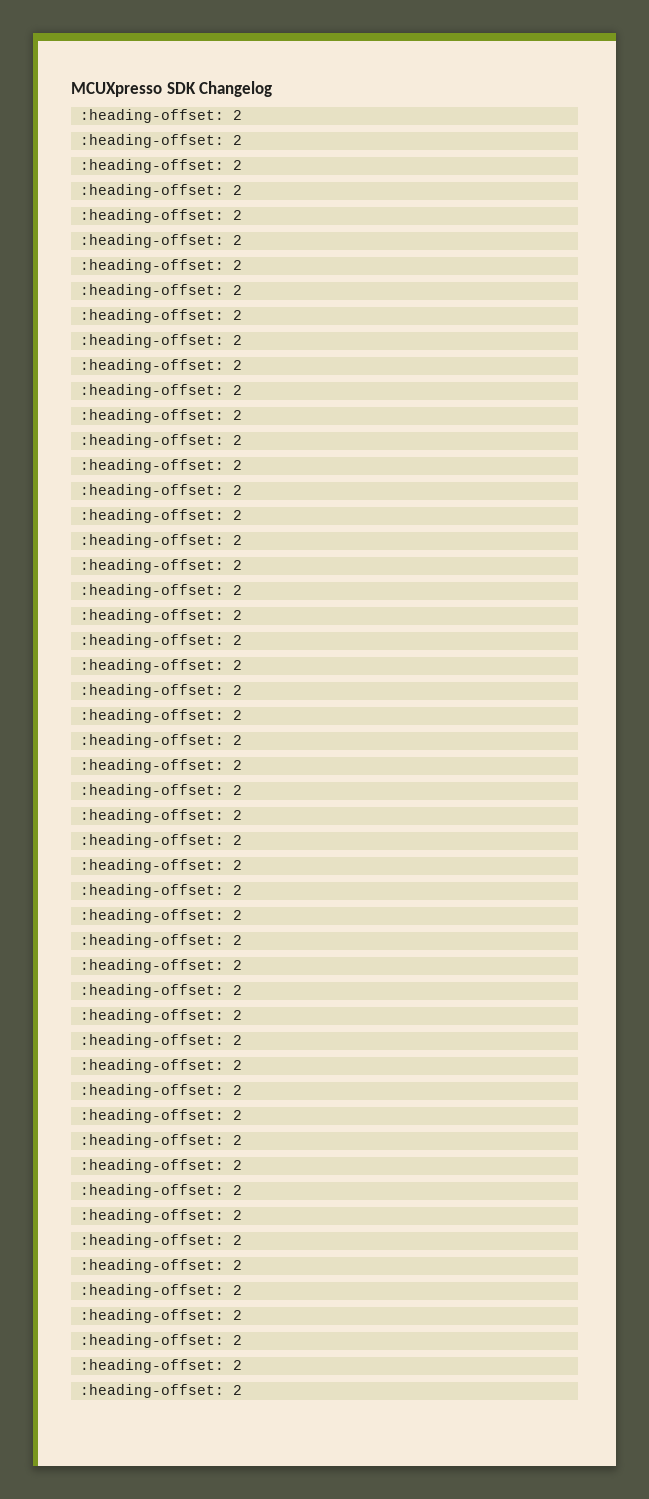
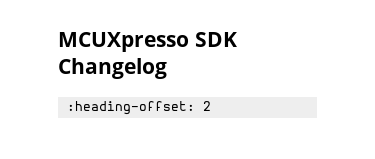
  MCUXpresso SDK Changelog
- :heading-offset: 2
- :heading-offset: 2
- :heading-offset: 2
- :heading-offset: 2
- :heading-offset: 2
- :heading-offset: 2
- :heading-offset: 2
- :heading-offset: 2
- :heading-offset: 2
- :heading-offset: 2
- :heading-offset: 2
- :heading-offset: 2
- :heading-offset: 2
- :heading-offset: 2
- :heading-offset: 2
- :heading-offset: 2
- :heading-offset: 2
- :heading-offset: 2
- :heading-offset: 2
- :heading-offset: 2
- :heading-offset: 2
- :heading-offset: 2
- :heading-offset: 2
- :heading-offset: 2
- :heading-offset: 2
- :heading-offset: 2
- :heading-offset: 2
- :heading-offset: 2
- :heading-offset: 2
- :heading-offset: 2
- :heading-offset: 2
- :heading-offset: 2
- :heading-offset: 2
- :heading-offset: 2
- :heading-offset: 2
- :heading-offset: 2
- :heading-offset: 2
- :heading-offset: 2
- :heading-offset: 2
- :heading-offset: 2
- :heading-offset: 2
- :heading-offset: 2
- :heading-offset: 2
- :heading-offset: 2
- :heading-offset: 2
- :heading-offset: 2
- :heading-offset: 2
- :heading-offset: 2
- :heading-offset: 2
- :heading-offset: 2
- :heading-offset: 2

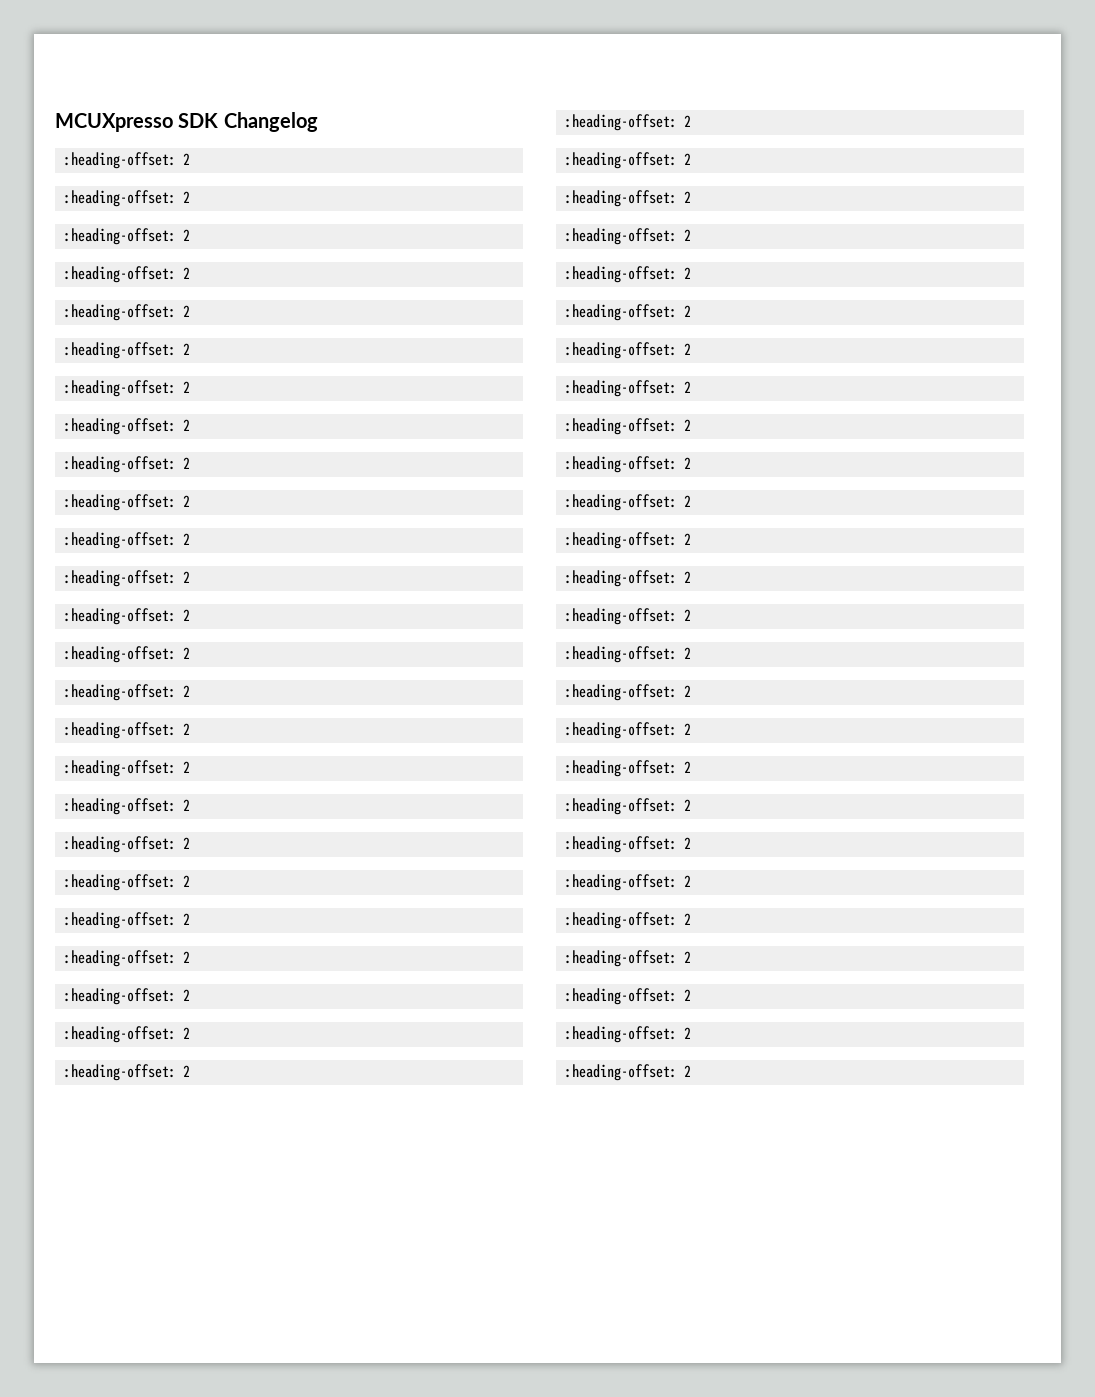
  MCUXpresso SDK Changelog
+ :heading-offset: 2
+ :heading-offset: 2
+ :heading-offset: 2
+ :heading-offset: 2
+ :heading-offset: 2
+ :heading-offset: 2
+ :heading-offset: 2
+ :heading-offset: 2
+ :heading-offset: 2
+ :heading-offset: 2
+ :heading-offset: 2
+ :heading-offset: 2
+ :heading-offset: 2
+ :heading-offset: 2
+ :heading-offset: 2
+ :heading-offset: 2
+ :heading-offset: 2
+ :heading-offset: 2
+ :heading-offset: 2
+ :heading-offset: 2
+ :heading-offset: 2
+ :heading-offset: 2
+ :heading-offset: 2
+ :heading-offset: 2
+ :heading-offset: 2
+ :heading-offset: 2
+ :heading-offset: 2
+ :heading-offset: 2
+ :heading-offset: 2
+ :heading-offset: 2
+ :heading-offset: 2
+ :heading-offset: 2
+ :heading-offset: 2
+ :heading-offset: 2
+ :heading-offset: 2
+ :heading-offset: 2
+ :heading-offset: 2
+ :heading-offset: 2
+ :heading-offset: 2
+ :heading-offset: 2
+ :heading-offset: 2
+ :heading-offset: 2
+ :heading-offset: 2
+ :heading-offset: 2
+ :heading-offset: 2
+ :heading-offset: 2
+ :heading-offset: 2
+ :heading-offset: 2
+ :heading-offset: 2
+ :heading-offset: 2

